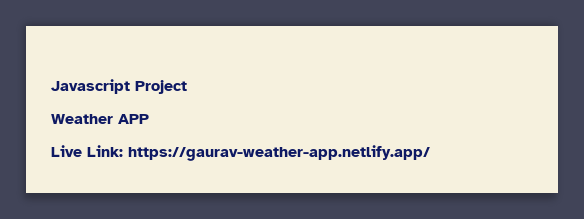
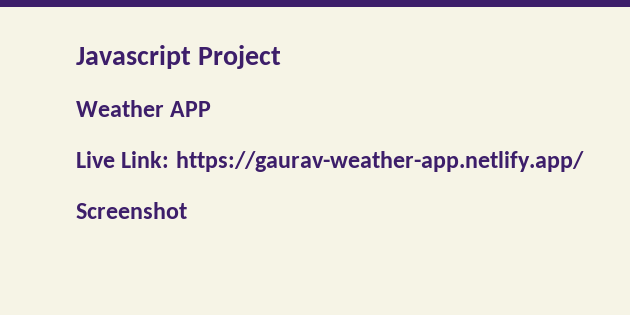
+ Screenshot

